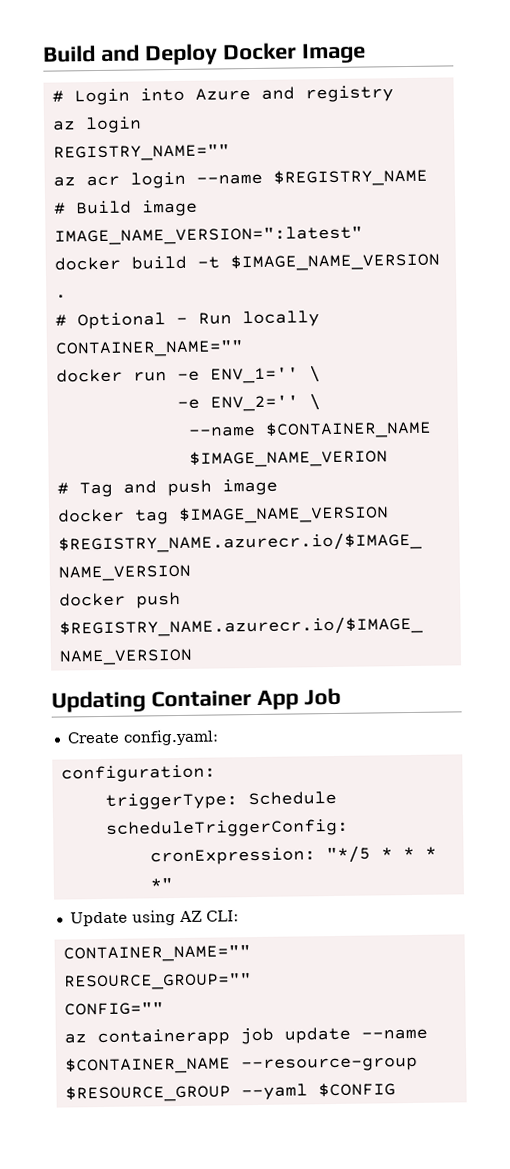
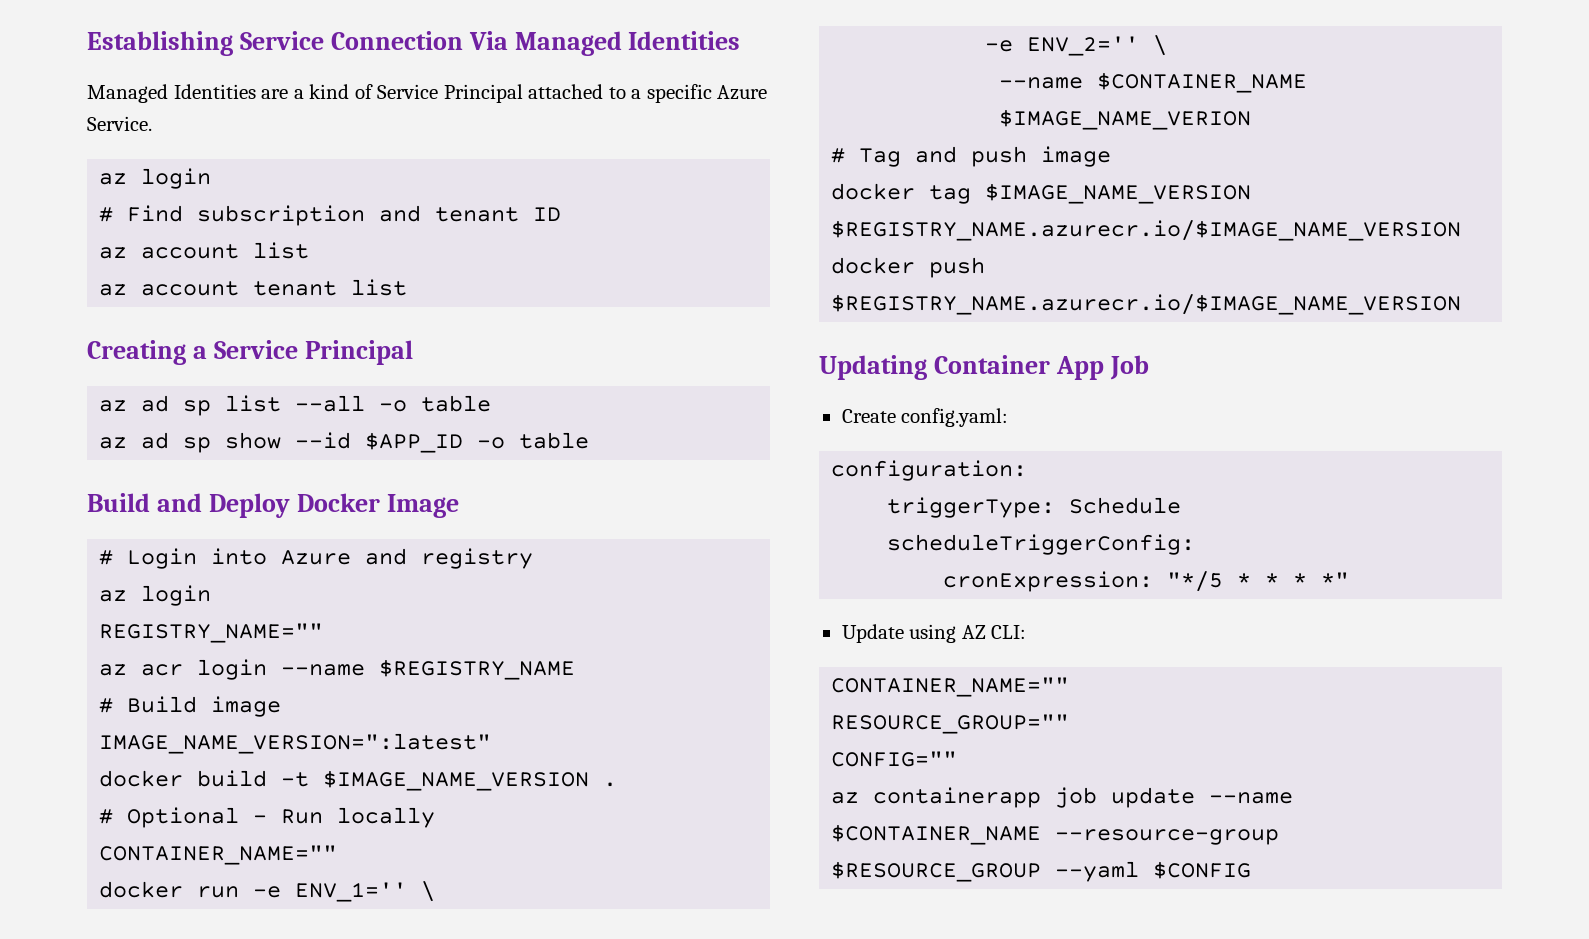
+ Establishing Service Connection Via Managed Identities
+ Managed Identities are a kind of Service Principal attached to a specific Azure Service.
+ az login
+ # Find subscription and tenant ID
+ az account list
+ az account tenant list
+ Creating a Service Principal
+ az ad sp list --all -o table
+ az ad sp show --id $APP_ID -o table

